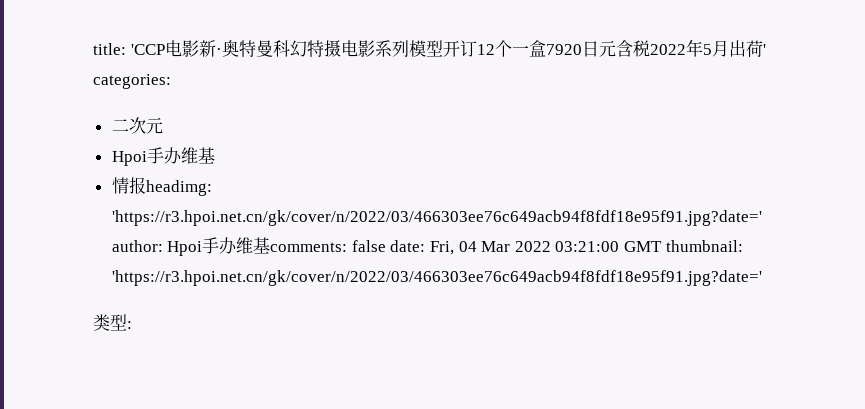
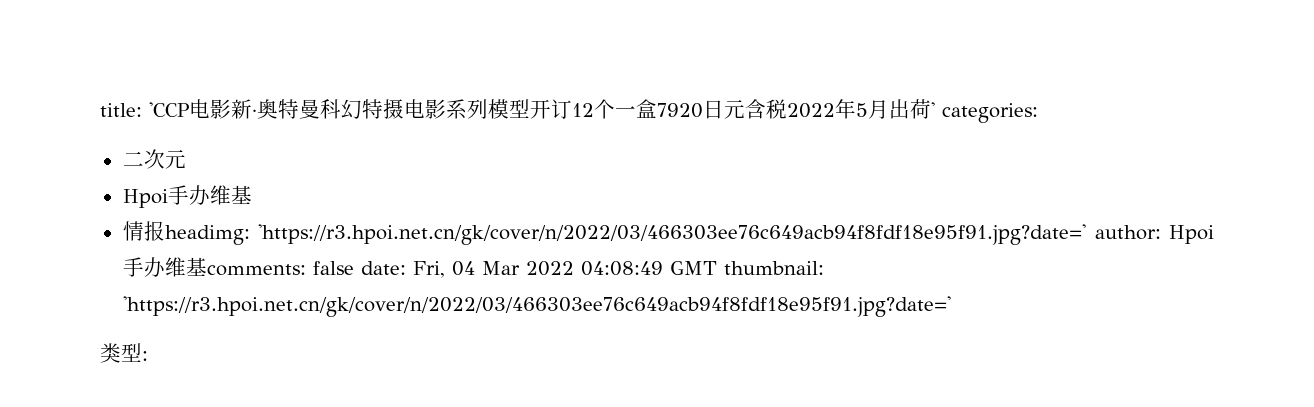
- 情报headimg: 'https://r3.hpoi.net.cn/gk/cover/n/2022/03/466303ee76c649acb94f8fdf18e95f91.jpg?date=' author: Hpoi手办维基comments: false date: Fri, 04 Mar 2022 03:21:00 GMT thumbnail: 'https://r3.hpoi.net.cn/gk/cover/n/2022/03/466303ee76c649acb94f8fdf18e95f91.jpg?date='
+ 情报headimg: 'https://r3.hpoi.net.cn/gk/cover/n/2022/03/466303ee76c649acb94f8fdf18e95f91.jpg?date=' author: Hpoi手办维基comments: false date: Fri, 04 Mar 2022 04:08:49 GMT thumbnail: 'https://r3.hpoi.net.cn/gk/cover/n/2022/03/466303ee76c649acb94f8fdf18e95f91.jpg?date='

